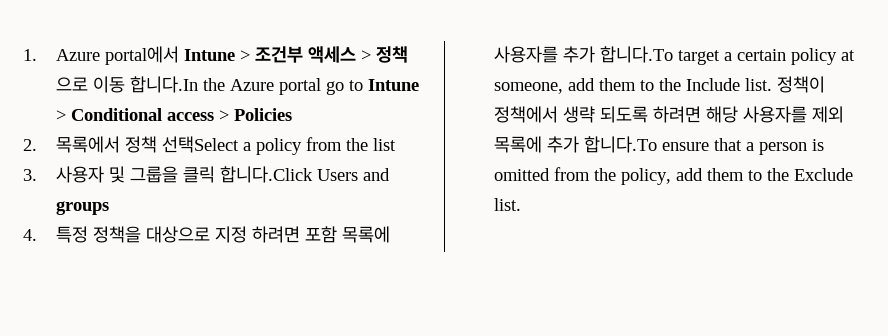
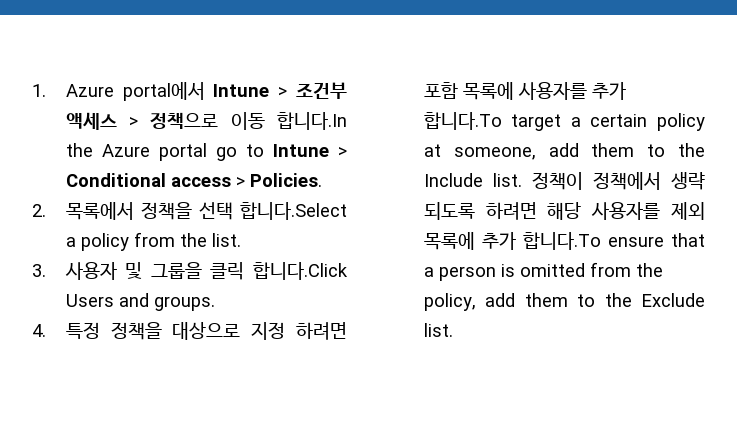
- 1. Azure portal에서 Intune > 조건부 액세스 > 정책 으로 이동 합니다.In the Azure portal go to Intune > Conditional access > Policies
+ 1. Azure portal에서 Intune > 조건부 액세스 > 정책으로 이동 합니다.In the Azure portal go to Intune > Conditional access > Policies.
- 2. 목록에서 정책 선택Select a policy from the list
+ 2. 목록에서 정책을 선택 합니다.Select a policy from the list.
- 3. 사용자 및 그룹을 클릭 합니다.Click Users and groups
+ 3. 사용자 및 그룹을 클릭 합니다.Click Users and groups.

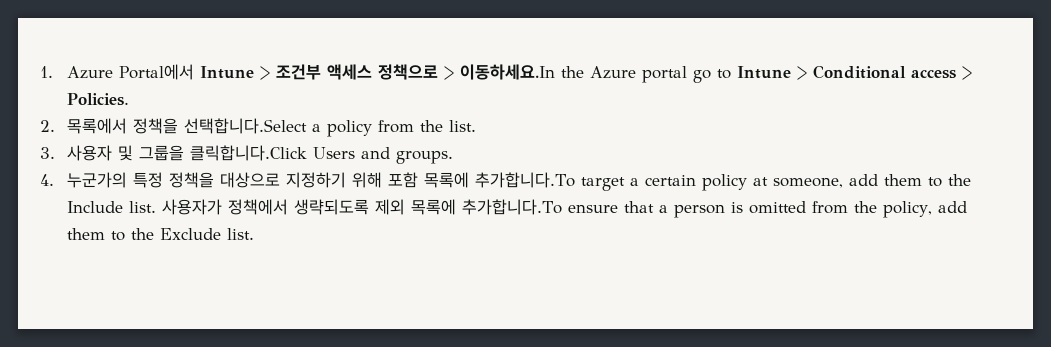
- 1. Azure portal에서 Intune > 조건부 액세스 > 정책으로 이동 합니다.In the Azure portal go to Intune > Conditional access > Policies.
+ 1. Azure Portal에서 Intune > 조건부 액세스 정책으로 > 이동하세요.In the Azure portal go to Intune > Conditional access > Policies.
- 2. 목록에서 정책을 선택 합니다.Select a policy from the list.
+ 2. 목록에서 정책을 선택합니다.Select a policy from the list.
- 3. 사용자 및 그룹을 클릭 합니다.Click Users and groups.
+ 3. 사용자 및 그룹을 클릭합니다.Click Users and groups.
- 4. 특정 정책을 대상으로 지정 하려면 포함 목록에 사용자를 추가 합니다.To target a certain policy at someone, add them to the Include list.
+ 4. 누군가의 특정 정책을 대상으로 지정하기 위해 포함 목록에 추가합니다.To target a certain policy at someone, add them to the Include list.
- 정책이 정책에서 생략 되도록 하려면 해당 사용자를 제외 목록에 추가 합니다.To ensure that a person is omitted from the policy, add them to the Exclude list.
+ 사용자가 정책에서 생략되도록 제외 목록에 추가합니다.To ensure that a person is omitted from the policy, add them to the Exclude list.

